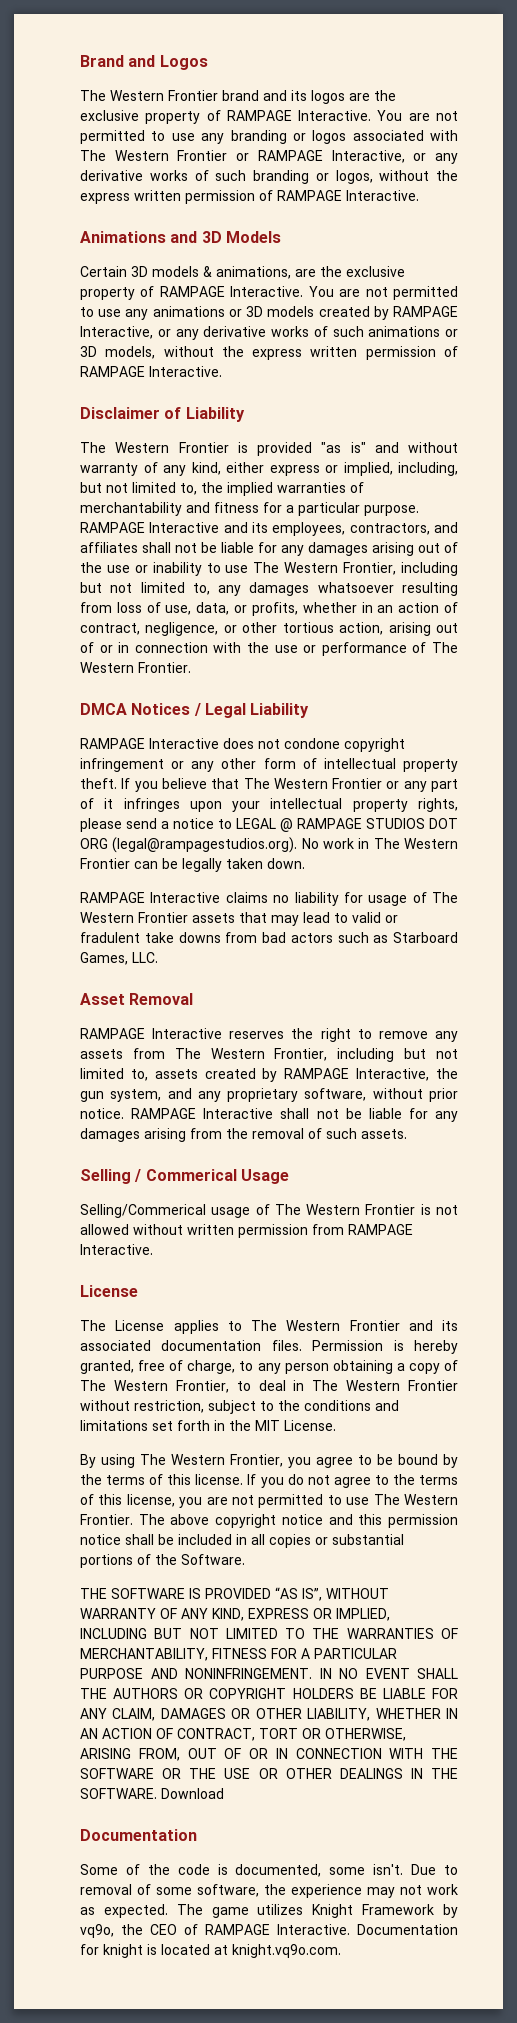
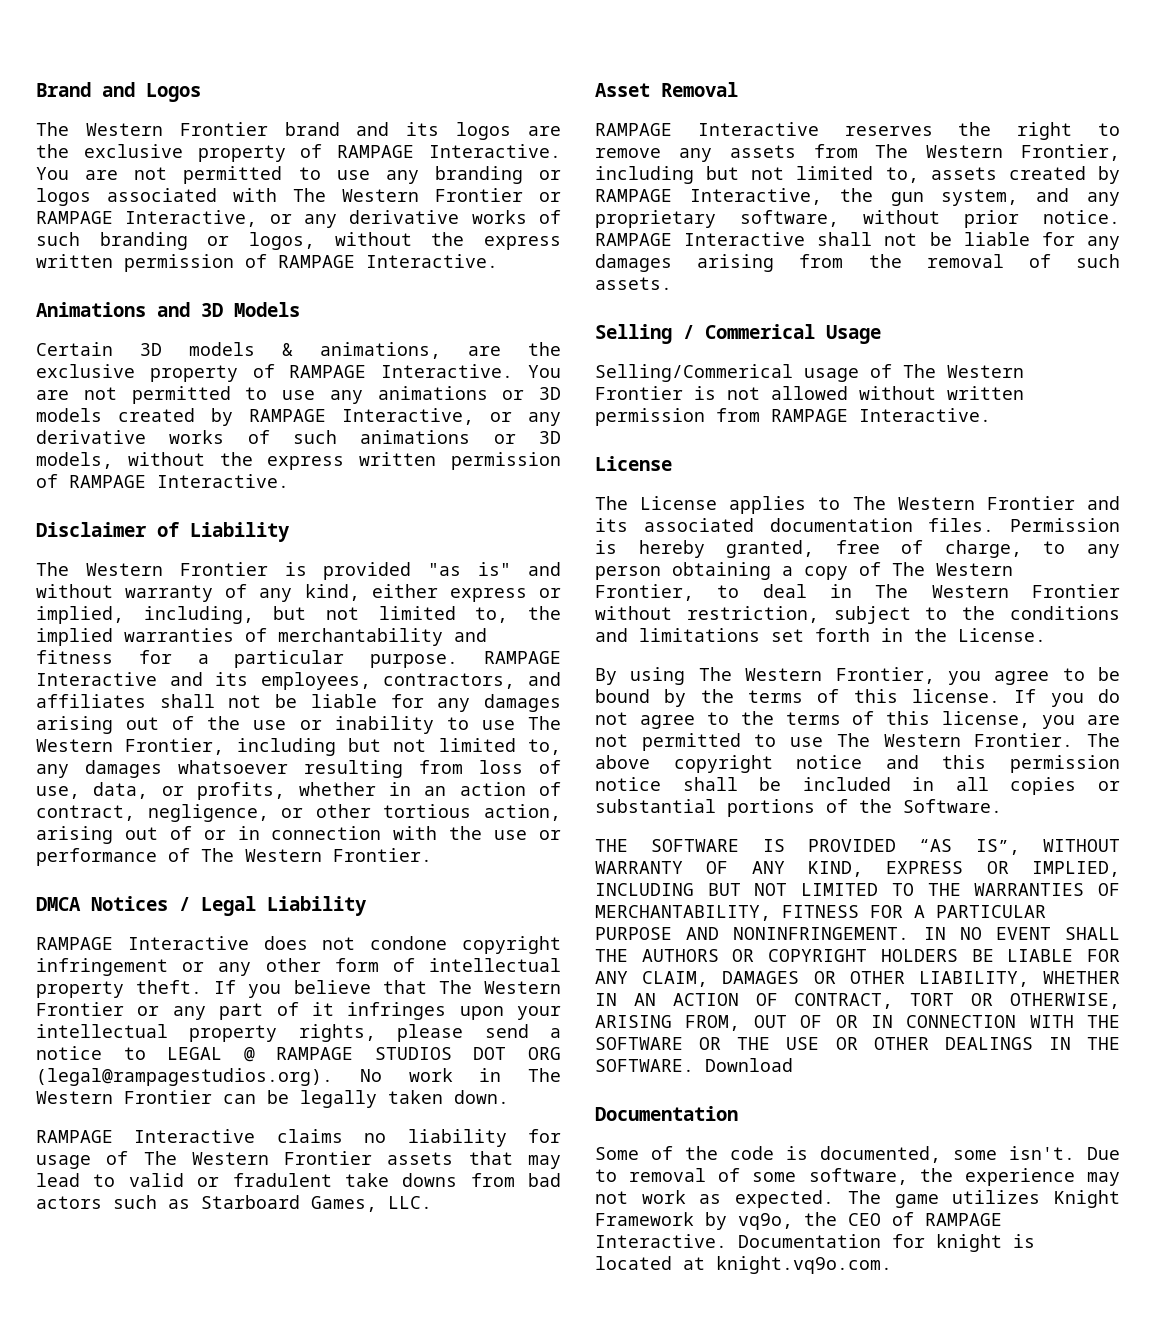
- Permission is hereby granted, free of charge, to any person obtaining a copy of The Western Frontier, to deal in The Western Frontier without restriction, subject to the conditions and limitations set forth in the MIT License.
+ Permission is hereby granted, free of charge, to any person obtaining a copy of The Western Frontier, to deal in The Western Frontier without restriction, subject to the conditions and limitations set forth in the License.

